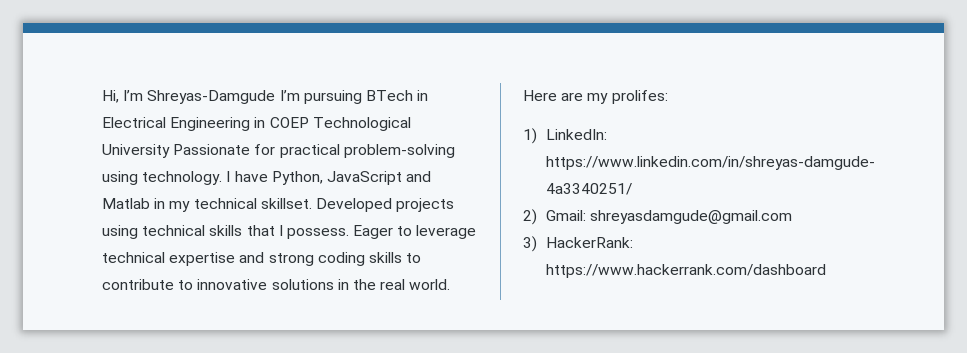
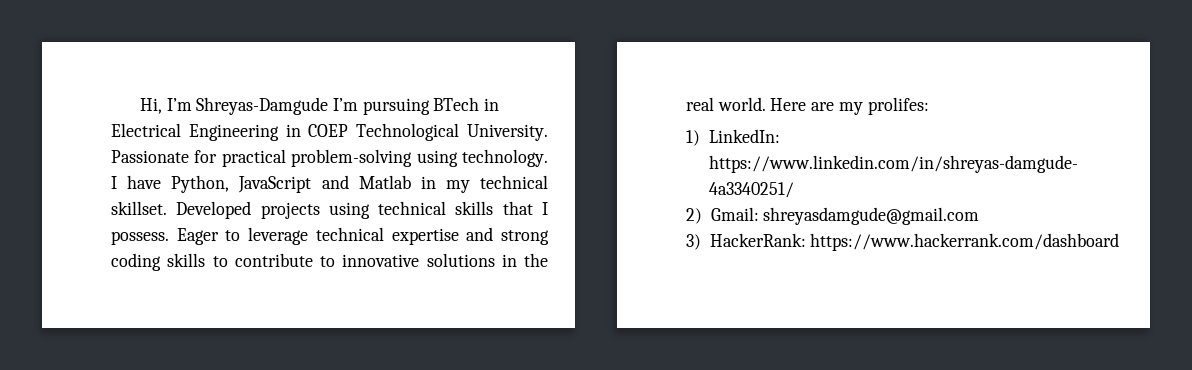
- Hi, I’m Shreyas-Damgude I’m pursuing BTech in Electrical Engineering in COEP Technological University Passionate for practical problem-solving using technology.
+ Hi, I’m Shreyas-Damgude I’m pursuing BTech in Electrical Engineering in COEP Technological University. Passionate for practical problem-solving using technology.

